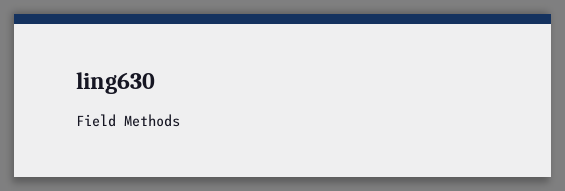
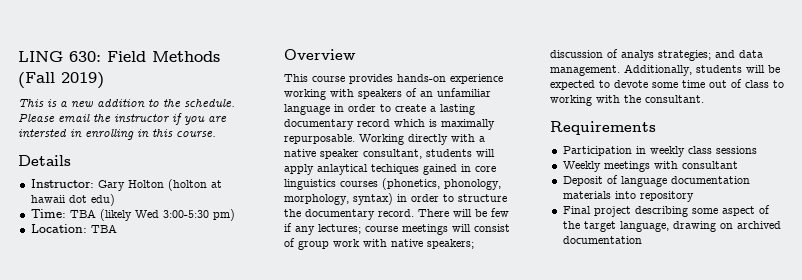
- ling630
- Field Methods
+ LING 630: Field Methods (Fall 2019)
+ This is a new addition to the schedule. Please email the instructor if you are intersted in enrolling in this course.
+ Details
+ Instructor: Gary Holton (holton at hawaii dot edu)
+ Time: TBA (likely Wed 3:00-5:30 pm)
+ Location: TBA
+ Overview
+ This course provides hands-on experience working with speakers of an unfamiliar language in order to create a lasting documentary record which is maximally repurposable. Working directly with a native speaker consultant, students will apply anlaytical techiques gained in core linguistics courses (phonetics, phonology, morphology, syntax) in order to structure the documentary record. There will be few if any lectures; course meetings will consist of group work with native speakers; discussion of analys strategies; and data management. Additionally, students will be expected to devote some time out of class to working with the consultant.
+ Requirements
+ Participation in weekly class sessions
+ Weekly meetings with consultant
+ Deposit of language documentation materials into repository
+ Final project describing some aspect of the target language, drawing on archived documentation

